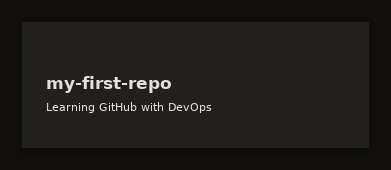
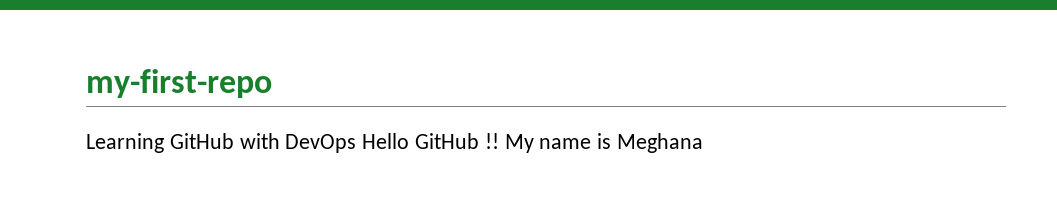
- Learning GitHub with DevOps
+ Learning GitHub with DevOps Hello GitHub !! My name is Meghana

